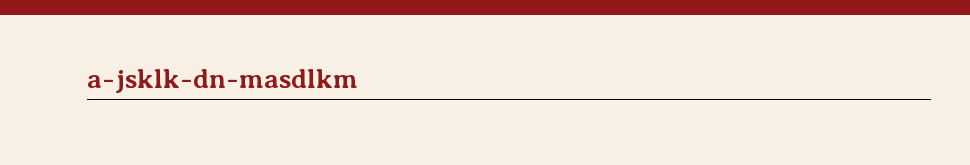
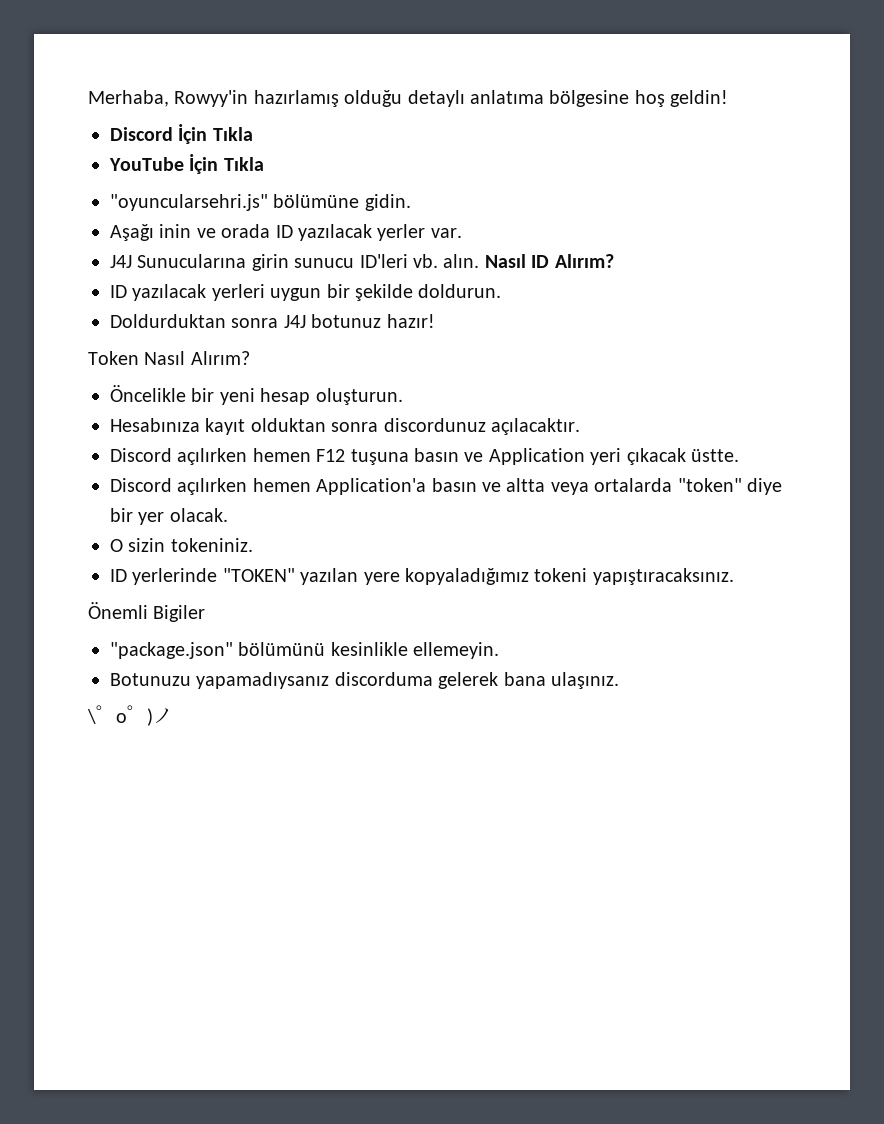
- a-jsklk-dn-masdlkm
+ Merhaba, Rowyy'in hazırlamış olduğu detaylı anlatıma bölgesine hoş geldin!
+ Discord İçin Tıkla
+ YouTube İçin Tıkla
+ "oyuncularsehri.js" bölümüne gidin.
+ Aşağı inin ve orada ID yazılacak yerler var.
+ J4J Sunucularına girin sunucu ID'leri vb. alın. Nasıl ID Alırım?
+ ID yazılacak yerleri uygun bir şekilde doldurun.
+ Doldurduktan sonra J4J botunuz hazır!
+ Token Nasıl Alırım?
+ Öncelikle bir yeni hesap oluşturun.
+ Hesabınıza kayıt olduktan sonra discordunuz açılacaktır.
+ Discord açılırken hemen F12 tuşuna basın ve Application yeri çıkacak üstte.
+ Discord açılırken hemen Application'a basın ve altta veya ortalarda "token" diye bir yer olacak.
+ O sizin tokeniniz.
+ ID yerlerinde "TOKEN" yazılan yere kopyaladığımız tokeni yapıştıracaksınız.
+ Önemli Bigiler
+ "package.json" bölümünü kesinlikle ellemeyin.
+ Botunuzu yapamadıysanız discorduma gelerek bana ulaşınız.
+ \゜o゜)ノ

